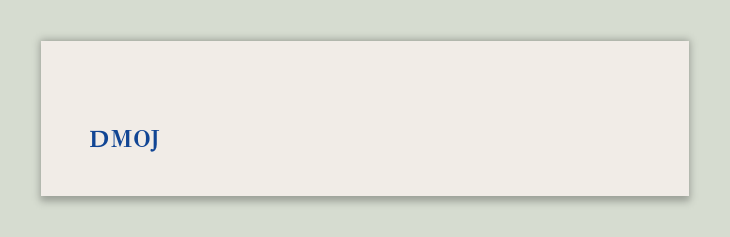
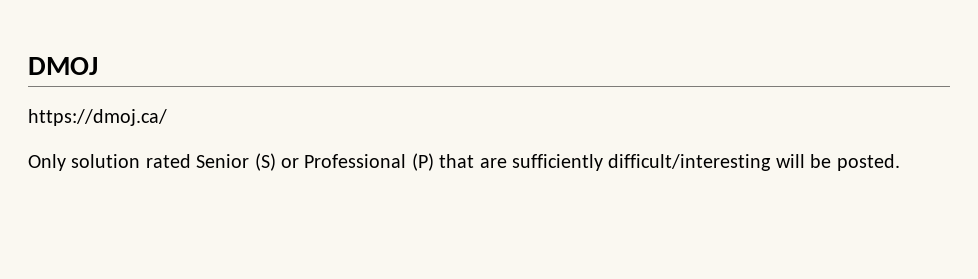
+ https://dmoj.ca/
+ Only solution rated Senior (S) or Professional (P) that are sufficiently difficult/interesting will be posted.

